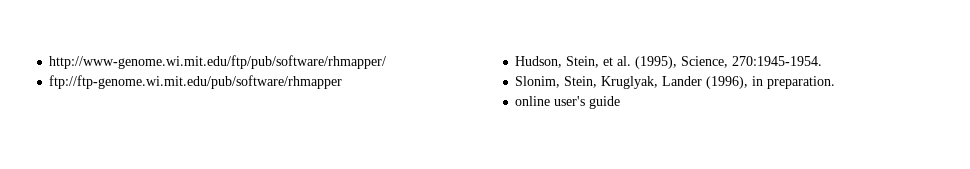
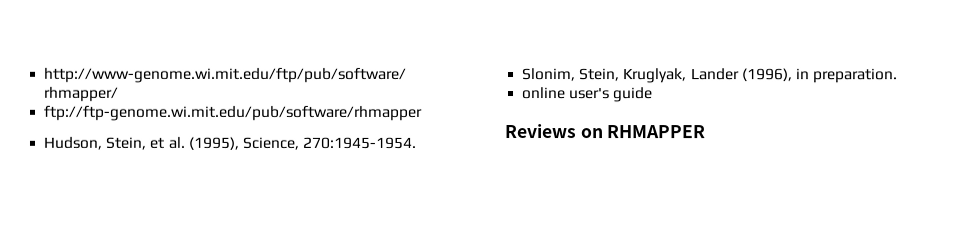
+ Reviews on RHMAPPER

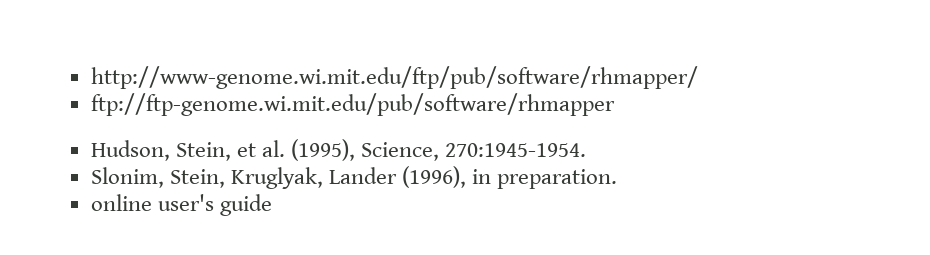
- Reviews on RHMAPPER

